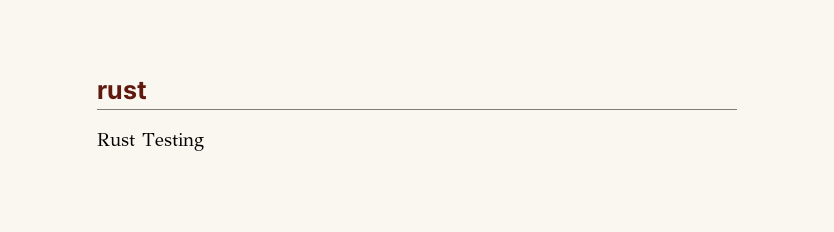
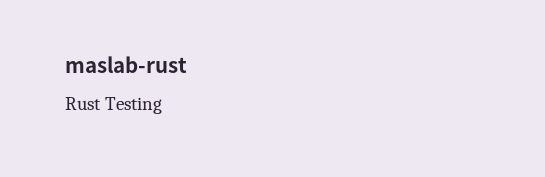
- rust
+ maslab-rust

